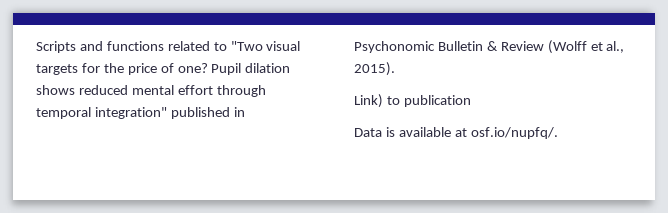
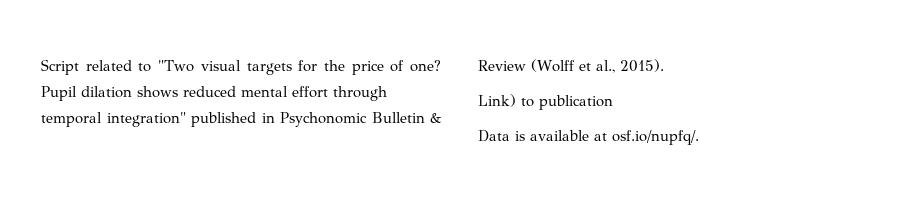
- Scripts and functions related to "Two visual targets for the price of one?
+ Script related to "Two visual targets for the price of one?

